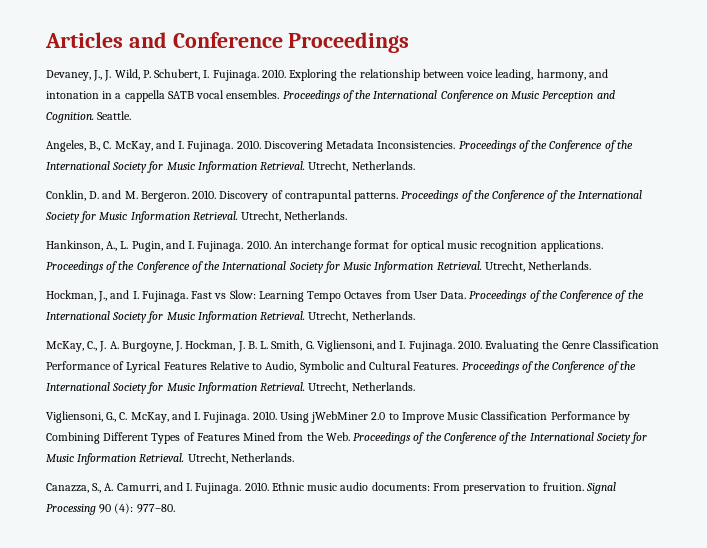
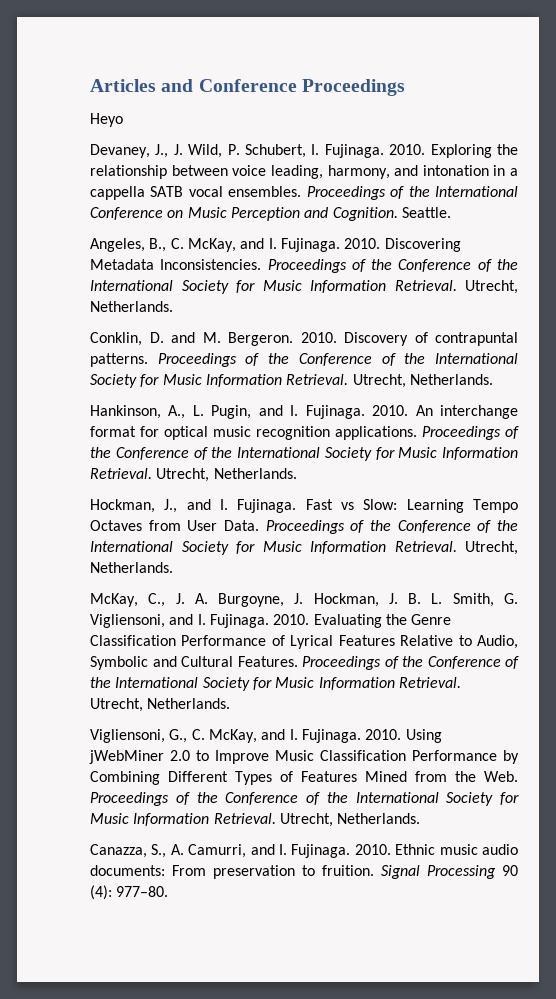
+ Heyo

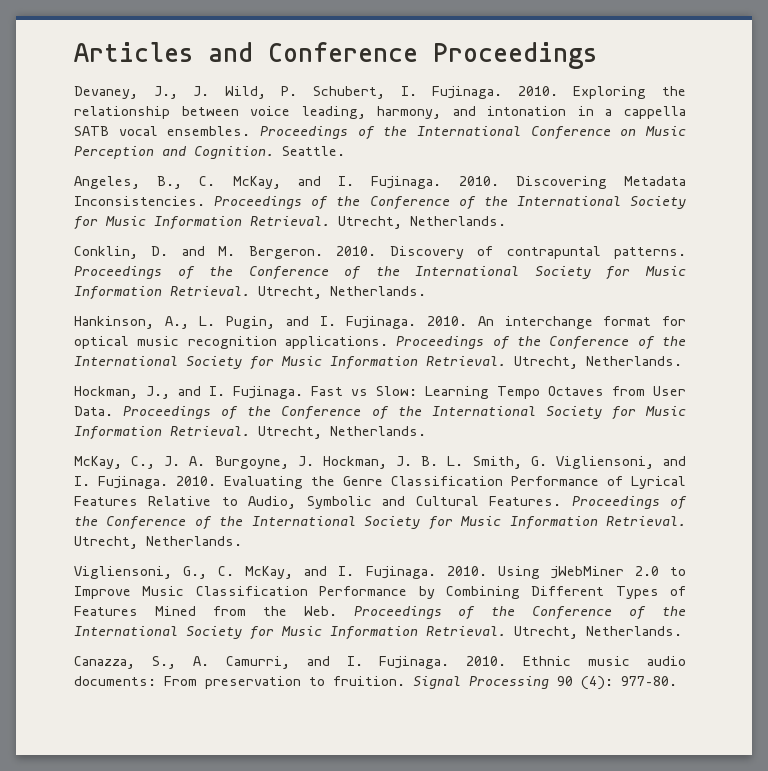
- Heyo

